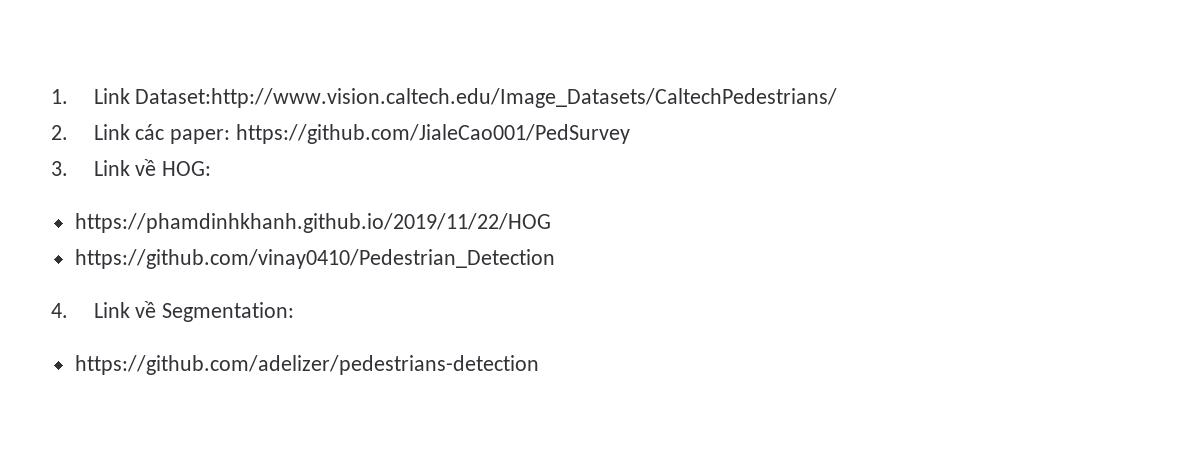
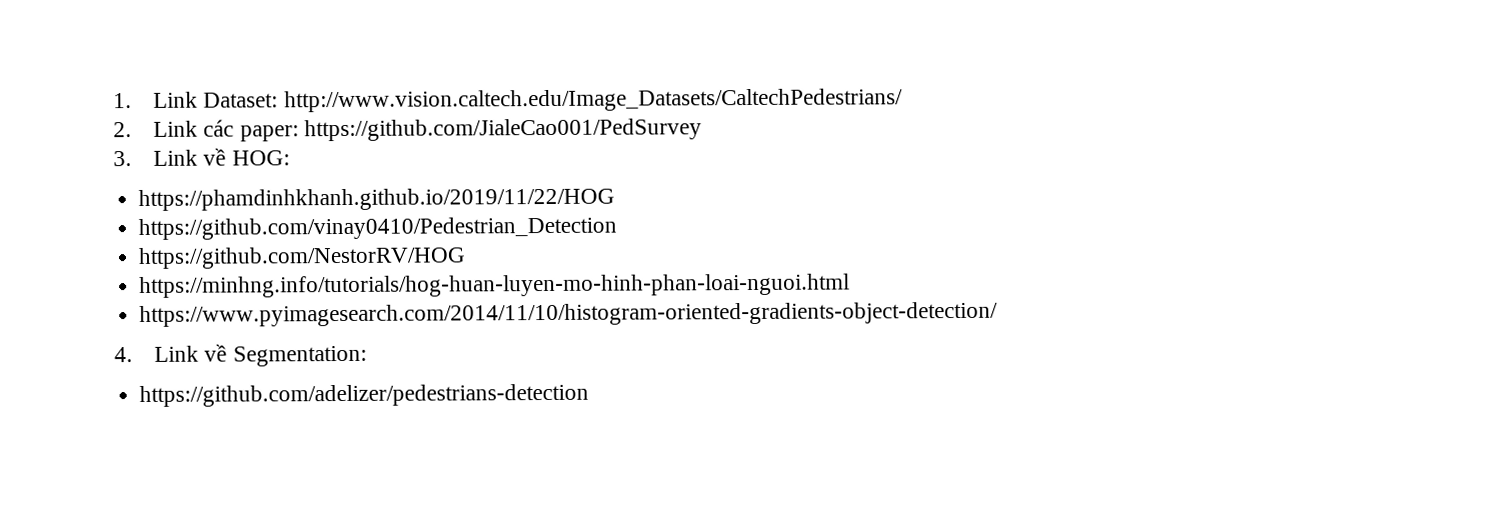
- 1. Link Dataset:http://www.vision.caltech.edu/Image_Datasets/CaltechPedestrians/
+ 1. Link Dataset: http://www.vision.caltech.edu/Image_Datasets/CaltechPedestrians/
+ https://github.com/NestorRV/HOG
+ https://minhng.info/tutorials/hog-huan-luyen-mo-hinh-phan-loai-nguoi.html
+ https://www.pyimagesearch.com/2014/11/10/histogram-oriented-gradients-object-detection/

